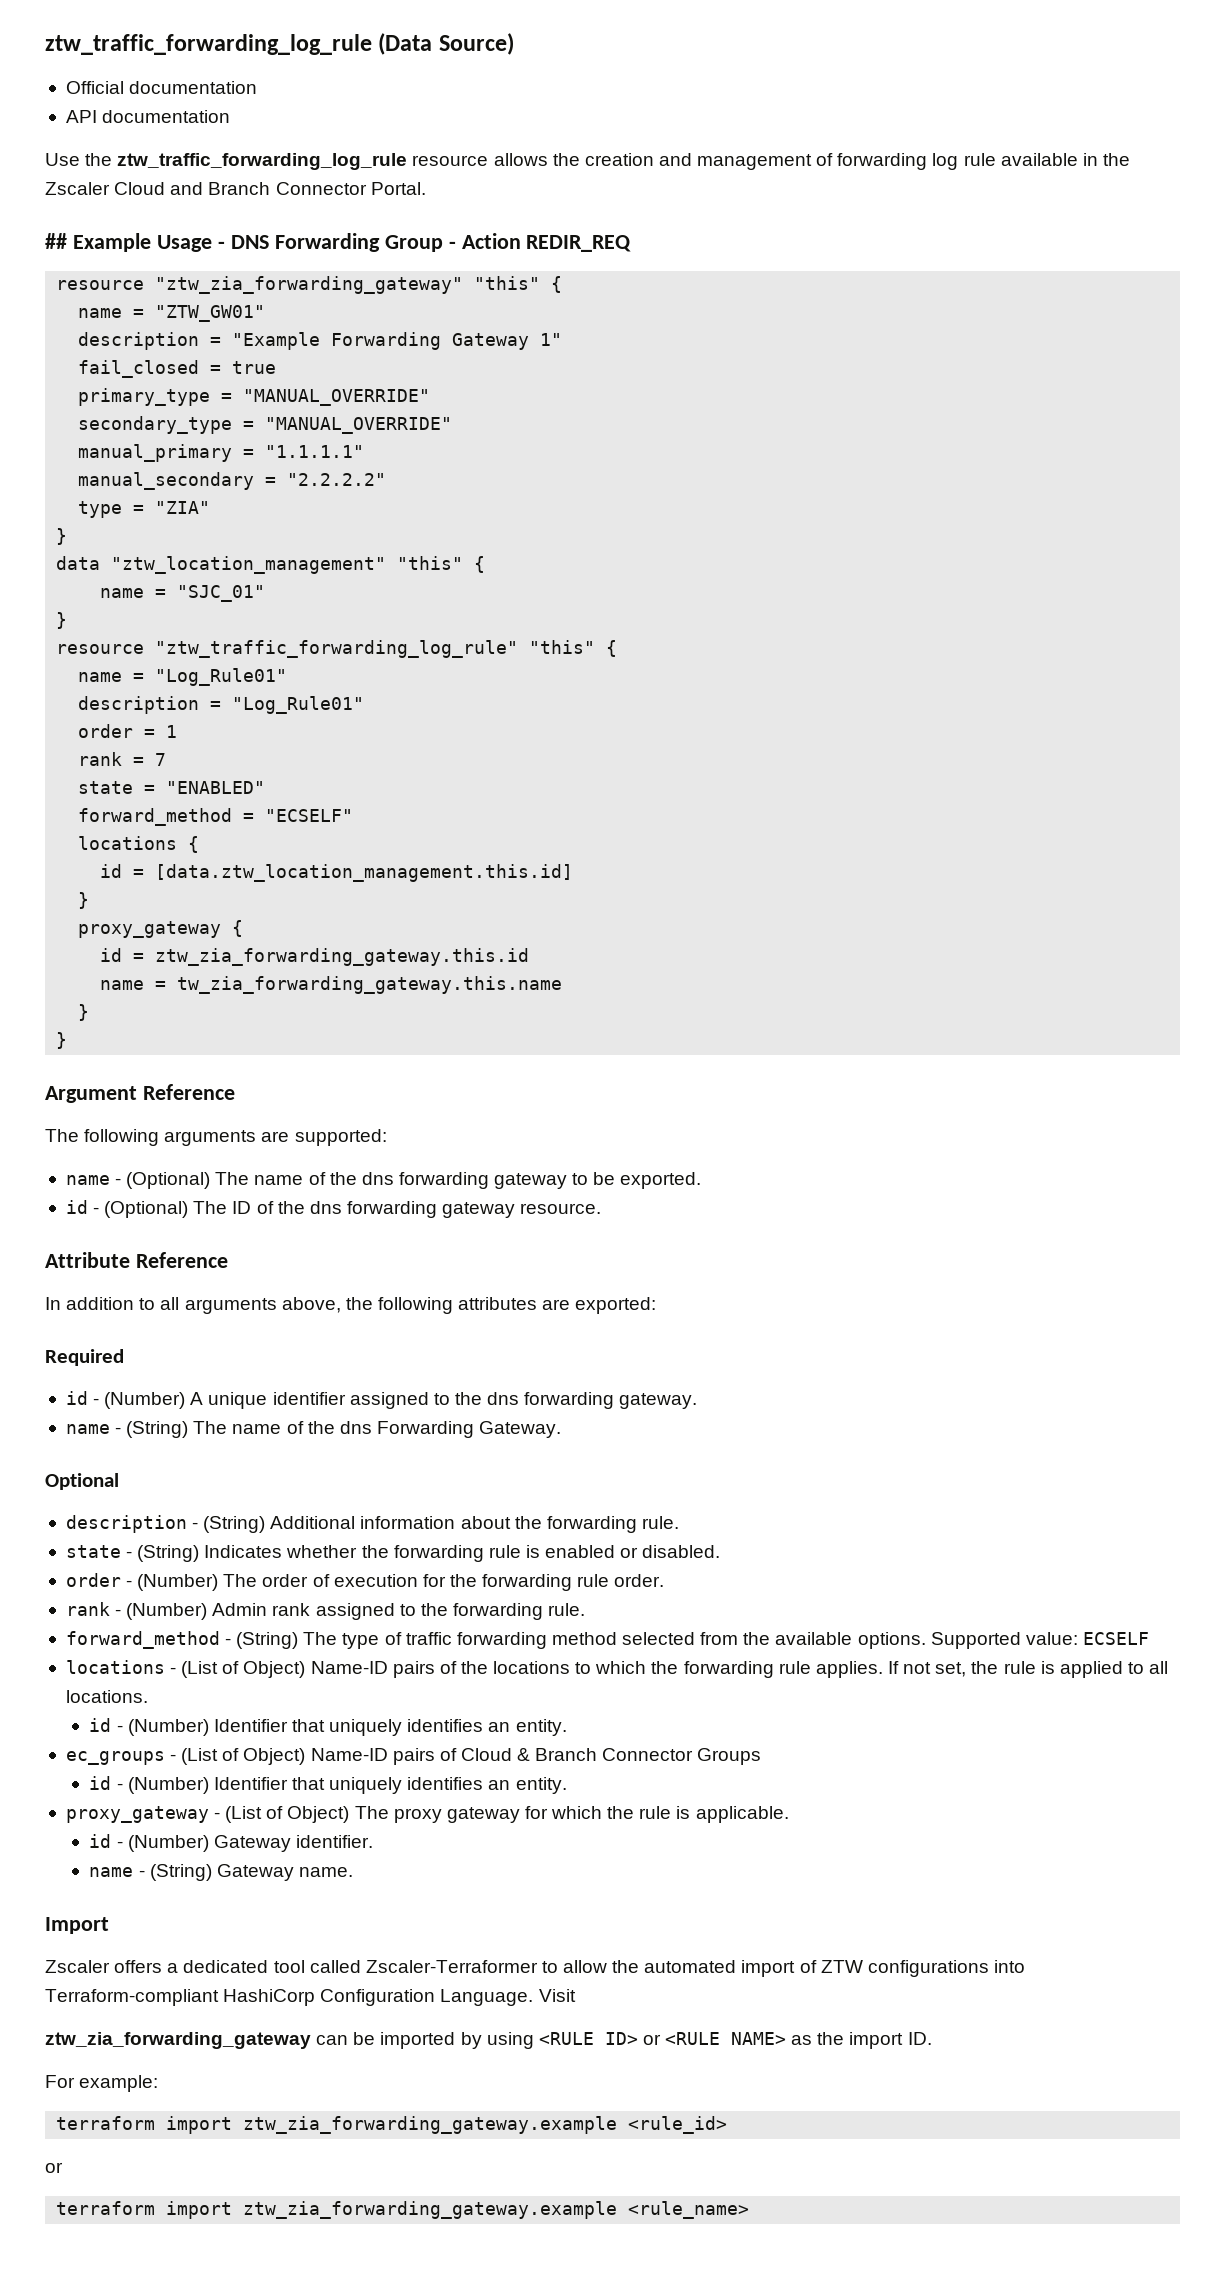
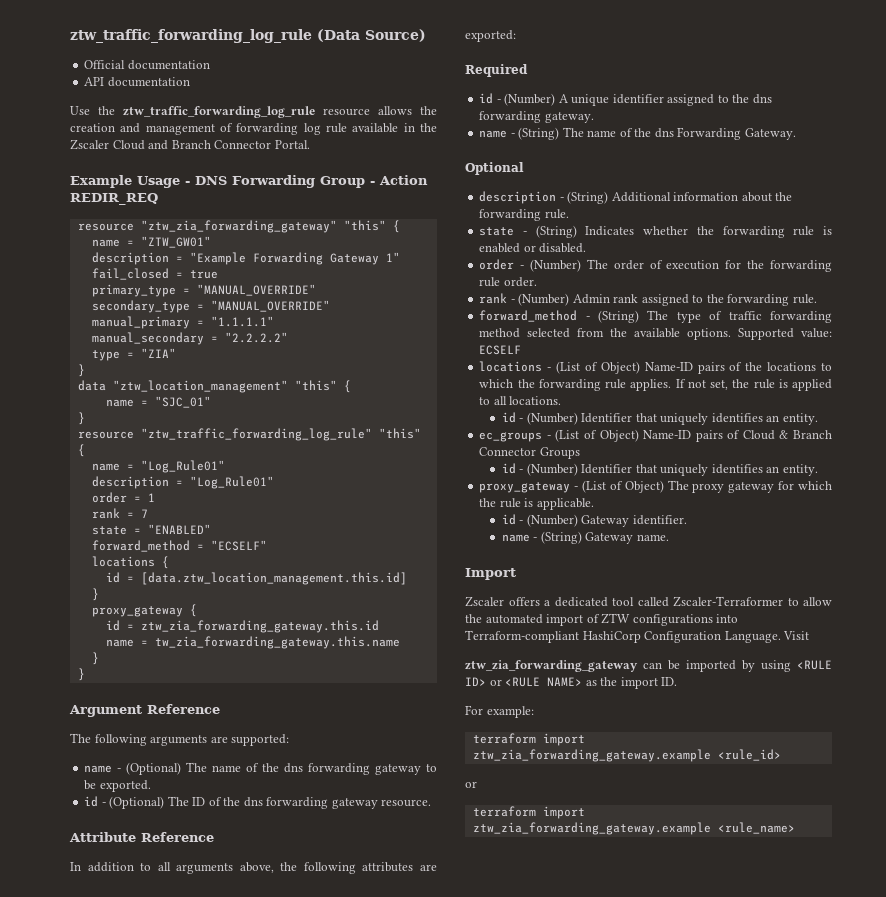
- ## Example Usage - DNS Forwarding Group - Action REDIR_REQ
+ Example Usage - DNS Forwarding Group - Action REDIR_REQ

